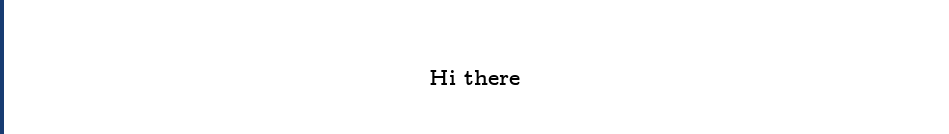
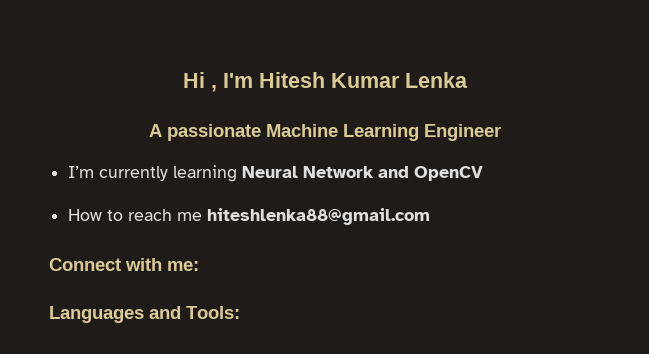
- Hi there
+ Hi , I'm Hitesh Kumar Lenka
+ A passionate Machine Learning Engineer
+ I’m currently learning Neural Network and OpenCV
+ How to reach me hiteshlenka88@gmail.com
+ Connect with me:
+ Languages and Tools:

